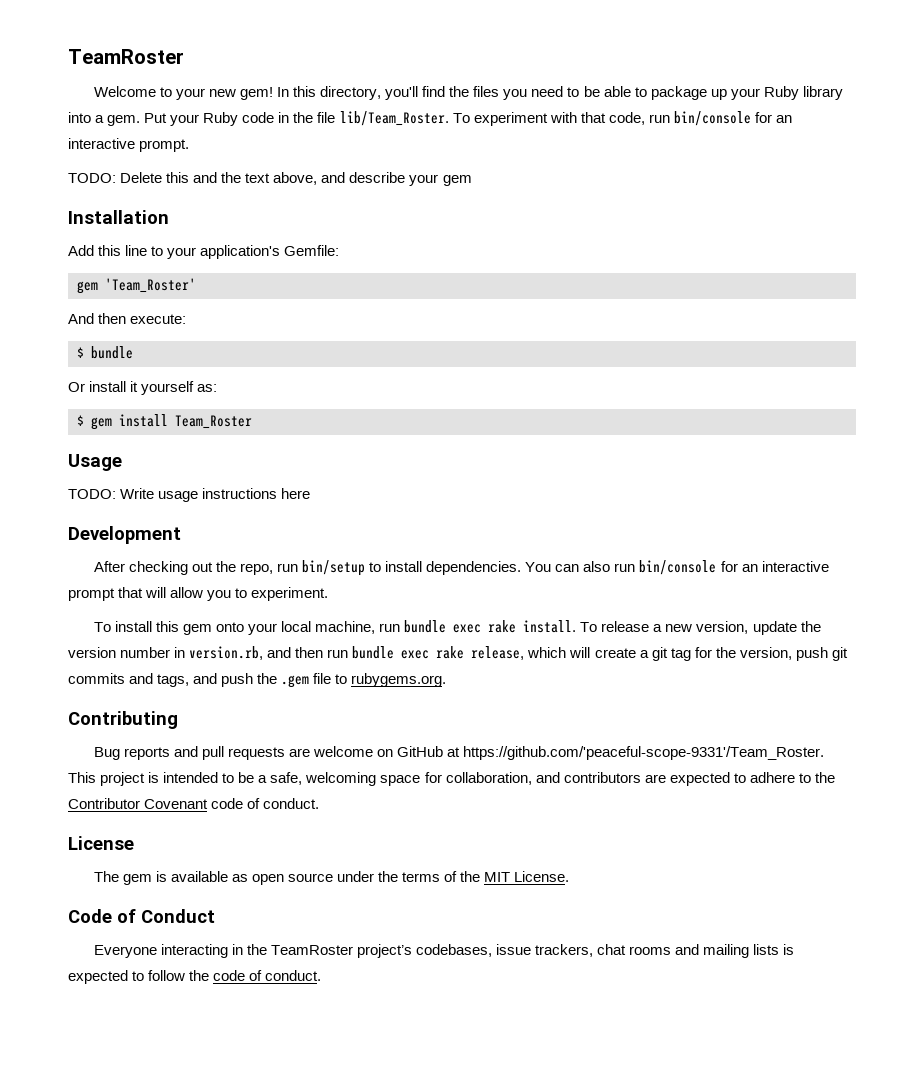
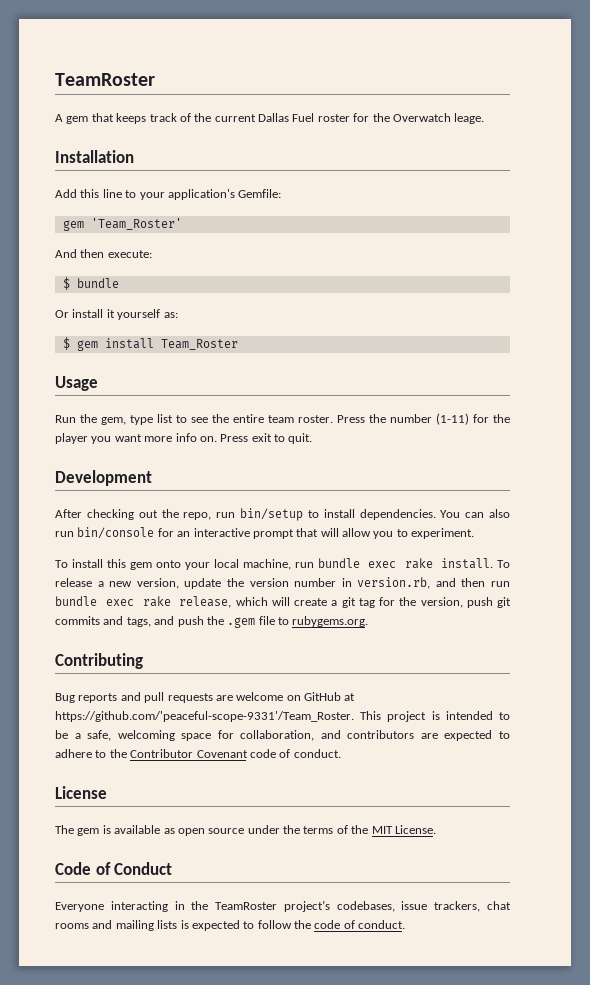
- Welcome to your new gem! In this directory, you'll find the files you need to be able to package up your Ruby library into a gem. Put your Ruby code in the file lib/Team_Roster. To experiment with that code, run bin/console for an interactive prompt.
- TODO: Delete this and the text above, and describe your gem
+ A gem that keeps track of the current Dallas Fuel roster for the Overwatch leage.
- TODO: Write usage instructions here
+ Run the gem, type list to see the entire team roster. Press the number (1-11) for the player you want more info on. Press exit to quit.

